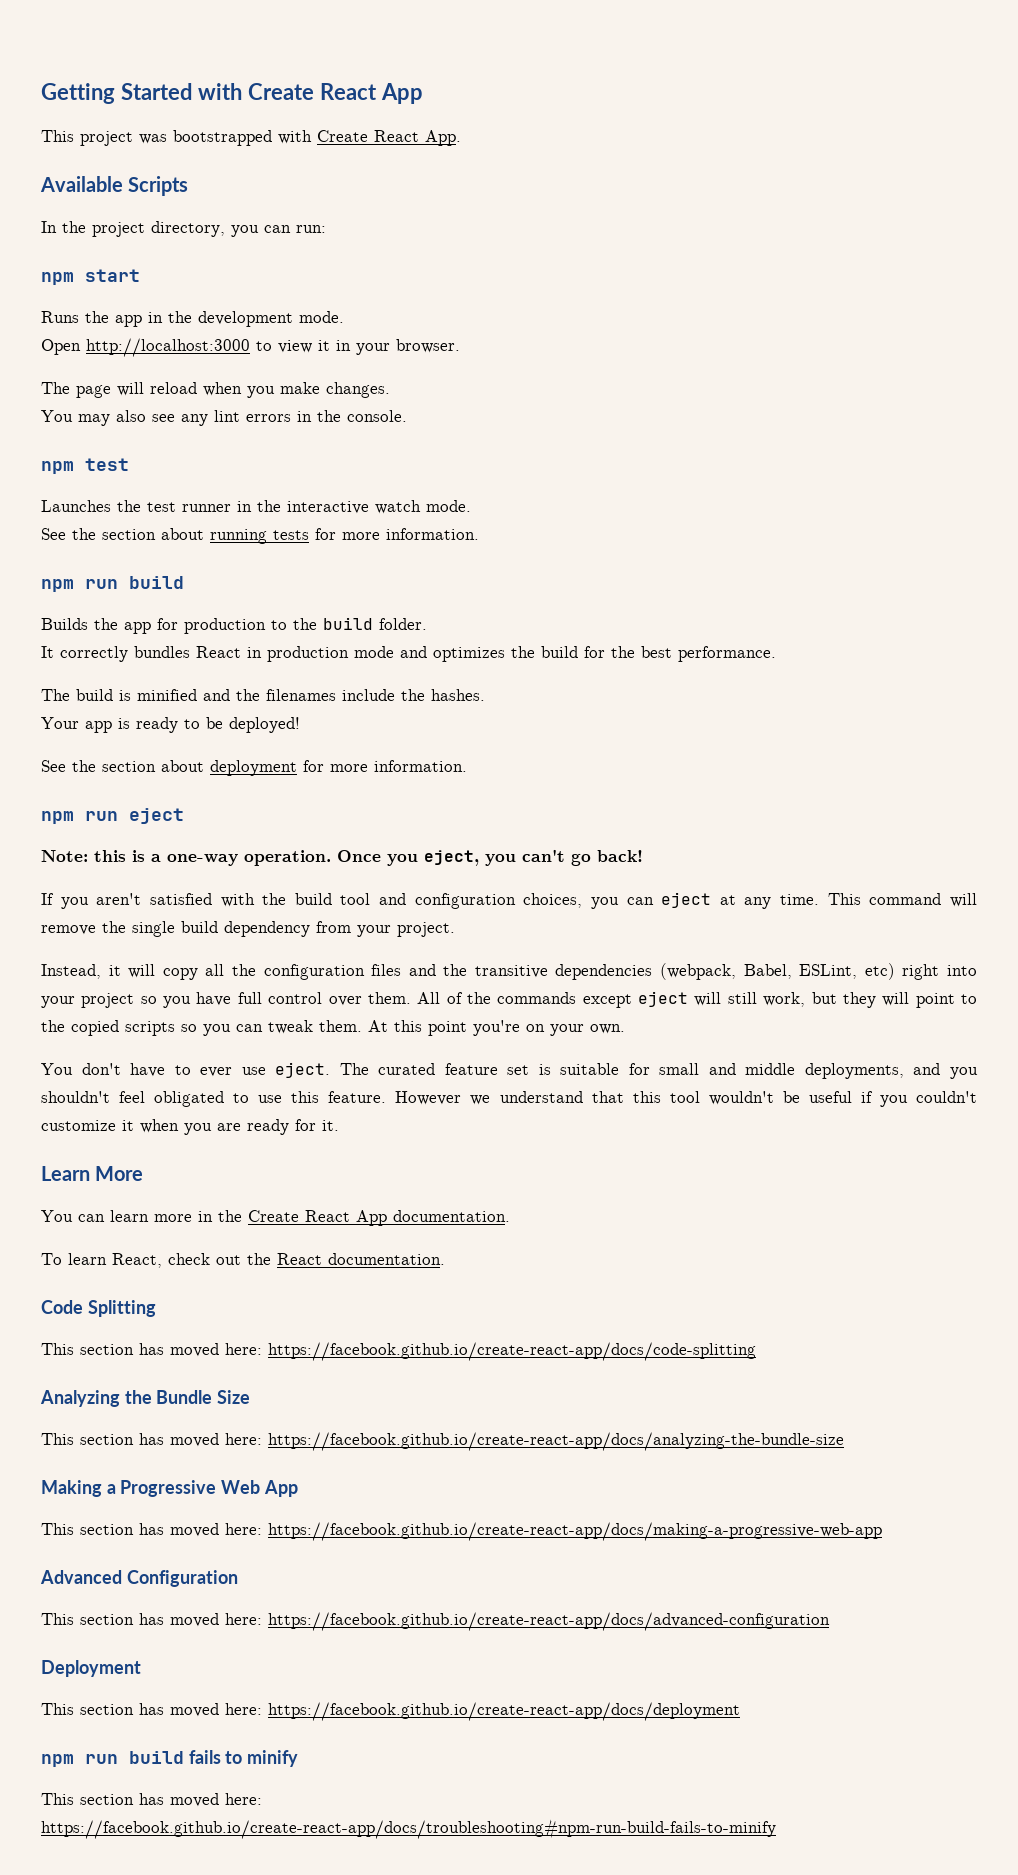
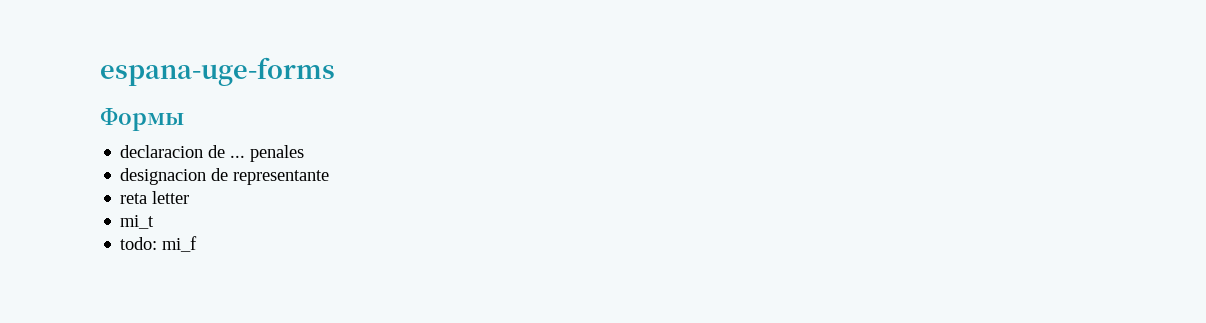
- Getting Started with Create React App
- This project was bootstrapped with Create React App.
- Available Scripts
- In the project directory, you can run:
- npm start
- Runs the app in the development mode.
- Open http://localhost:3000 to view it in your browser.
- The page will reload when you make changes.
- You may also see any lint errors in the console.
- npm test
- Launches the test runner in the interactive watch mode.
- See the section about running tests for more information.
- npm run build
- Builds the app for production to the build folder.
- It correctly bundles React in production mode and optimizes the build for the best performance.
- The build is minified and the filenames include the hashes.
- Your app is ready to be deployed!
- See the section about deployment for more information.
- npm run eject
- Note: this is a one-way operation. Once you eject, you can't go back!
- If you aren't satisfied with the build tool and configuration choices, you can eject at any time. This command will remove the single build dependency from your project.
- Instead, it will copy all the configuration files and the transitive dependencies (webpack, Babel, ESLint, etc) right into your project so you have full control over them. All of the commands except eject will still work, but they will point to the copied scripts so you can tweak them. At this point you're on your own.
- You don't have to ever use eject. The curated feature set is suitable for small and middle deployments, and you shouldn't feel obligated to use this feature. However we understand that this tool wouldn't be useful if you couldn't customize it when you are ready for it.
- Learn More
- You can learn more in the Create React App documentation.
- To learn React, check out the React documentation.
- Code Splitting
- This section has moved here: https://facebook.github.io/create-react-app/docs/code-splitting
- Analyzing the Bundle Size
- This section has moved here: https://facebook.github.io/create-react-app/docs/analyzing-the-bundle-size
- Making a Progressive Web App
- This section has moved here: https://facebook.github.io/create-react-app/docs/making-a-progressive-web-app
- Advanced Configuration
- This section has moved here: https://facebook.github.io/create-react-app/docs/advanced-configuration
- Deployment
- This section has moved here: https://facebook.github.io/create-react-app/docs/deployment
- npm run build fails to minify
- This section has moved here: https://facebook.github.io/create-react-app/docs/troubleshooting#npm-run-build-fails-to-minify
+ espana-uge-forms
+ Формы
+ declaracion de ... penales
+ designacion de representante
+ reta letter
+ mi_t
+ todo: mi_f

